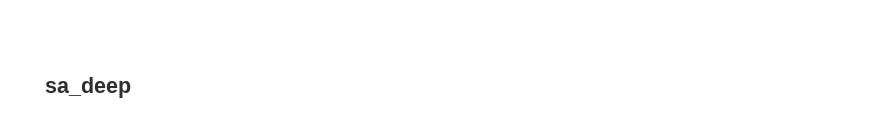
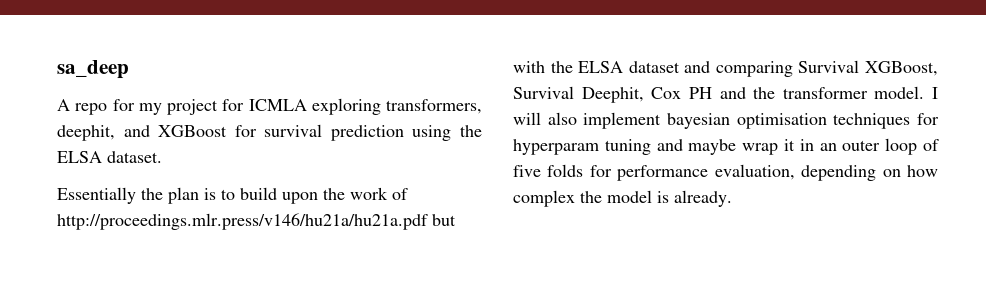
+ A repo for my project for ICMLA exploring transformers, deephit, and XGBoost for survival prediction using the ELSA dataset.
+ Essentially the plan is to build upon the work of http://proceedings.mlr.press/v146/hu21a/hu21a.pdf but with the ELSA dataset and comparing Survival XGBoost, Survival Deephit, Cox PH and the transformer model. I will also implement bayesian optimisation techniques for hyperparam tuning and maybe wrap it in an outer loop of five folds for performance evaluation, depending on how complex the model is already.

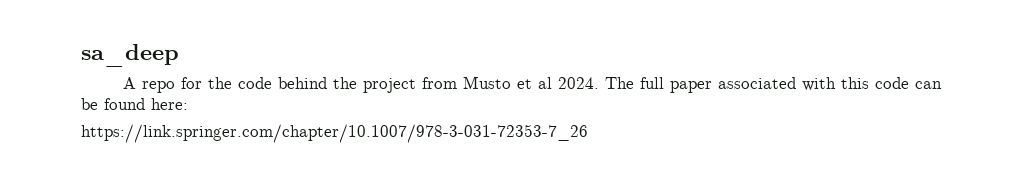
- A repo for my project for ICMLA exploring transformers, deephit, and XGBoost for survival prediction using the ELSA dataset.
- Essentially the plan is to build upon the work of http://proceedings.mlr.press/v146/hu21a/hu21a.pdf but with the ELSA dataset and comparing Survival XGBoost, Survival Deephit, Cox PH and the transformer model. I will also implement bayesian optimisation techniques for hyperparam tuning and maybe wrap it in an outer loop of five folds for performance evaluation, depending on how complex the model is already.
+ A repo for the code behind the project from Musto et al 2024. The full paper associated with this code can be found here:
+ https://link.springer.com/chapter/10.1007/978-3-031-72353-7_26

